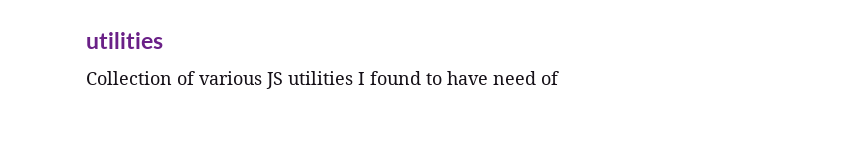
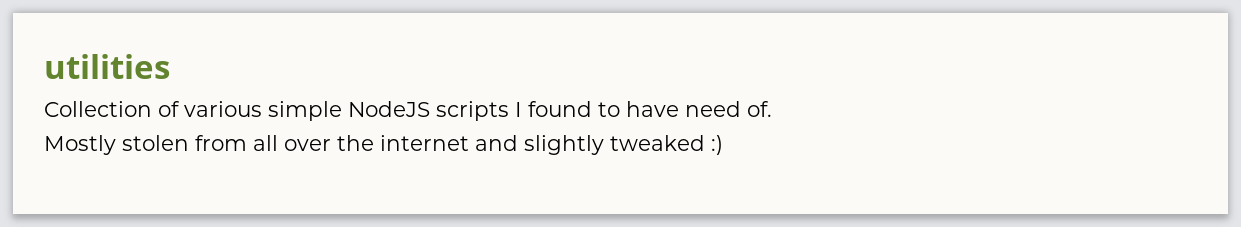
- Collection of various JS utilities I found to have need of
+ Collection of various simple NodeJS scripts I found to have need of.
+ Mostly stolen from all over the internet and slightly tweaked :)

